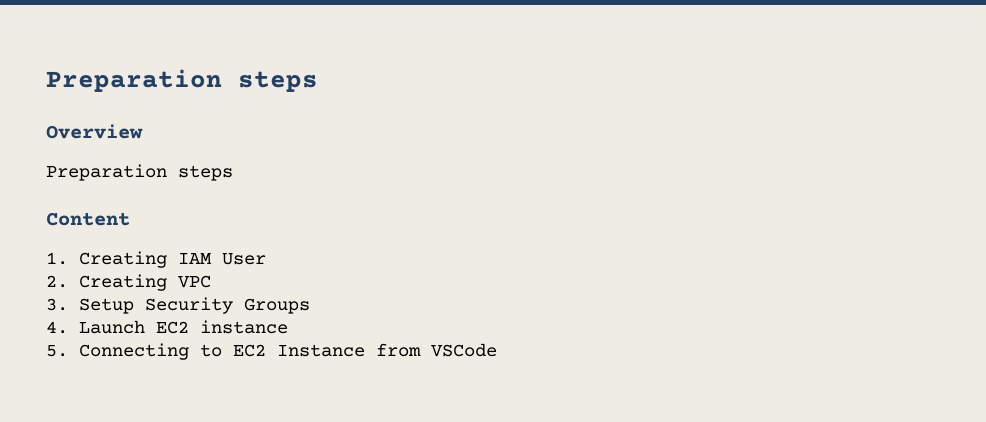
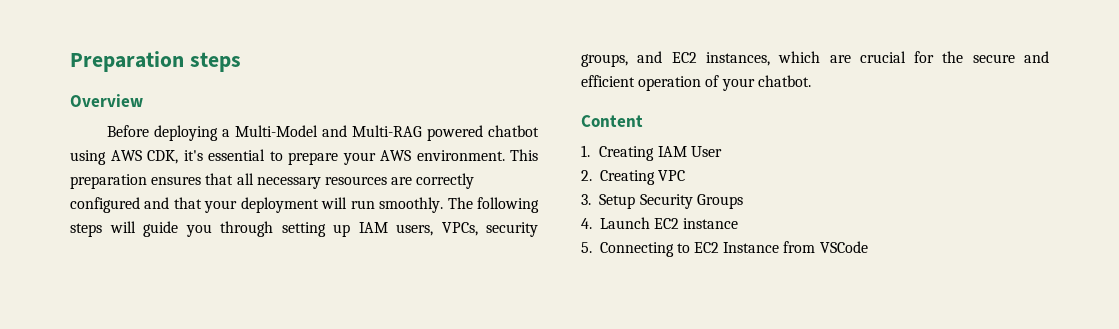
  Overview
- Preparation steps
+ Before deploying a Multi-Model and Multi-RAG powered chatbot using AWS CDK, it's essential to prepare your AWS environment. This preparation ensures that all necessary resources are correctly configured and that your deployment will run smoothly. The following steps will guide you through setting up IAM users, VPCs, security groups, and EC2 instances, which are crucial for the secure and efficient operation of your chatbot.

